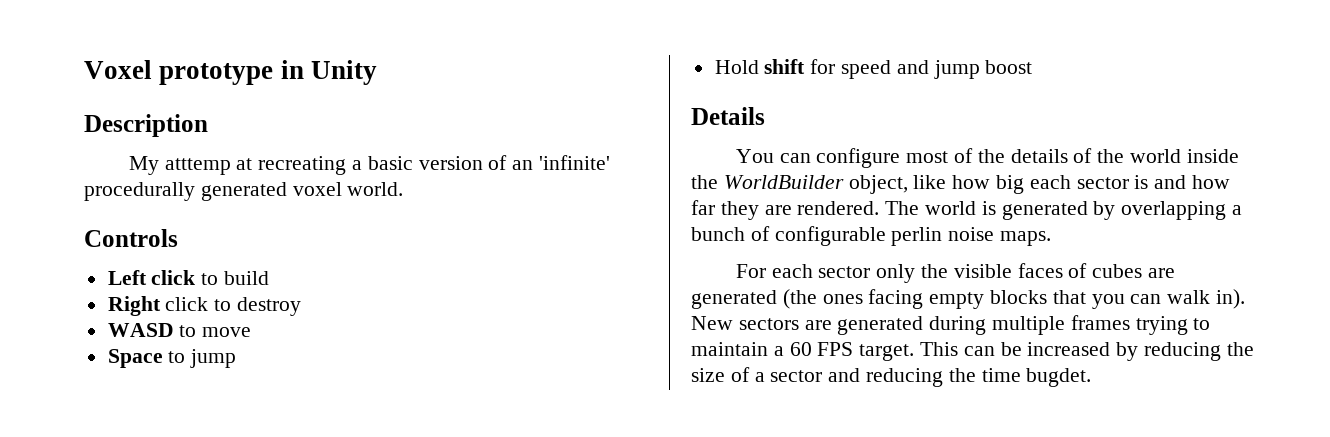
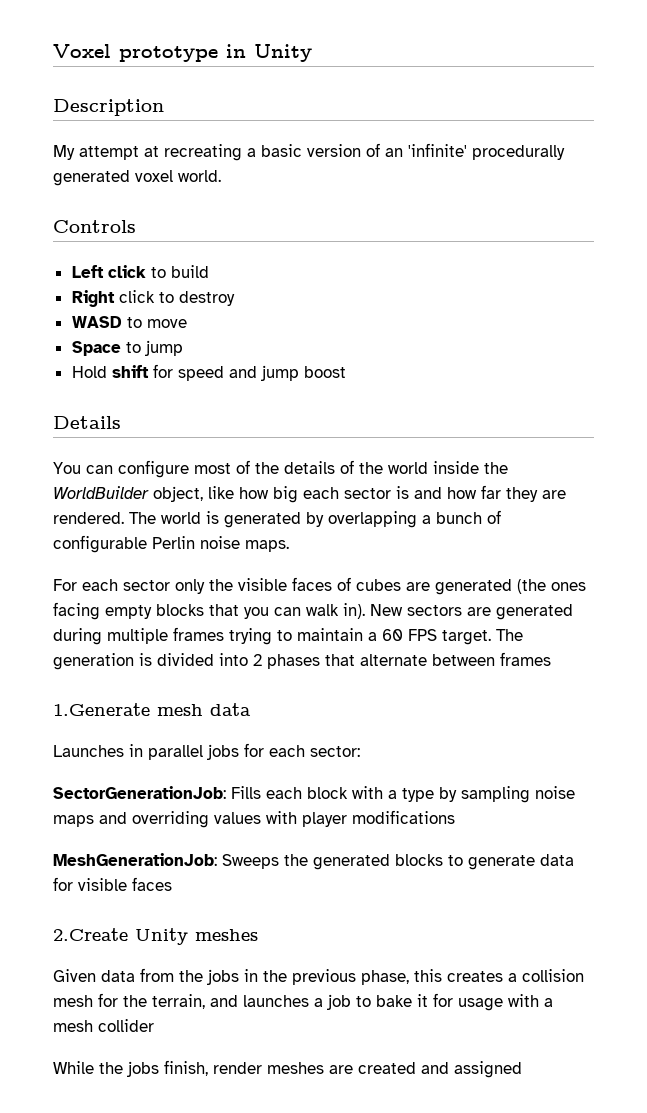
- My atttemp at recreating a basic version of an 'infinite' procedurally generated voxel world.
+ My attempt at recreating a basic version of an 'infinite' procedurally generated voxel world.
- The world is generated by overlapping a bunch of configurable perlin noise maps.
+ The world is generated by overlapping a bunch of configurable Perlin noise maps.
- This can be increased by reducing the size of a sector and reducing the time bugdet.
+ The generation is divided into 2 phases that alternate between frames
+ 1.Generate mesh data
+ Launches in parallel jobs for each sector:
+ SectorGenerationJob: Fills each block with a type by sampling noise maps and overriding values with player modifications
+ MeshGenerationJob: Sweeps the generated blocks to generate data for visible faces
+ 2.Create Unity meshes
+ Given data from the jobs in the previous phase, this creates a collision mesh for the terrain, and launches a job to bake it for usage with a mesh collider
+ While the jobs finish, render meshes are created and assigned

